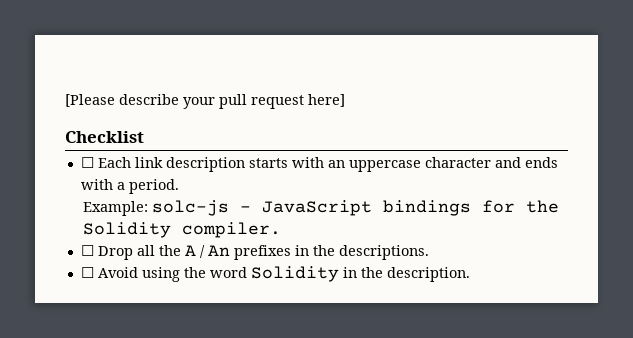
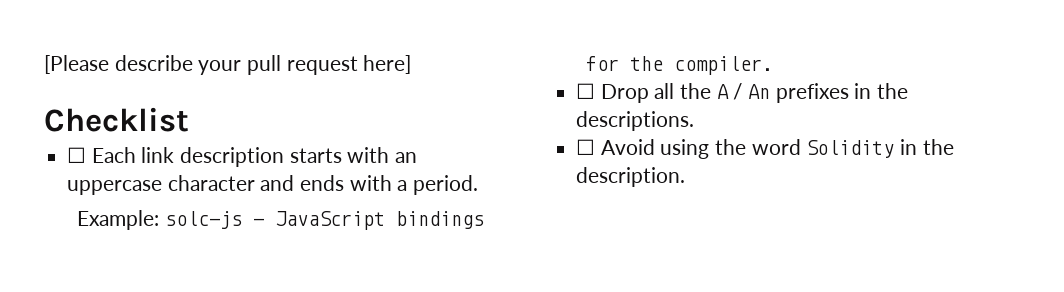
- Example: solc-js - JavaScript bindings for the Solidity compiler.
+ Example: solc-js - JavaScript bindings for the compiler.

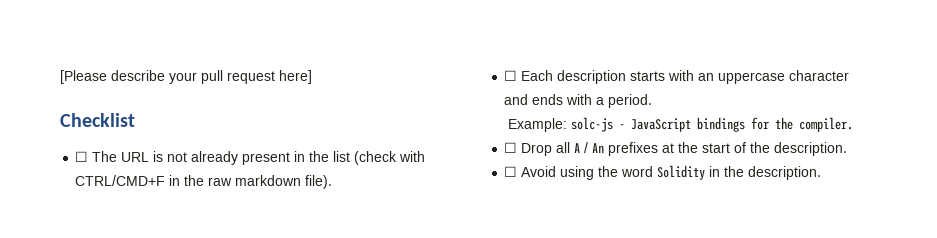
+ ☐ The URL is not already present in the list (check with CTRL/CMD+F in the raw markdown file).
- ☐ Each link description starts with an uppercase character and ends with a period.
+ ☐ Each description starts with an uppercase character and ends with a period.
- ☐ Drop all the A / An prefixes in the descriptions.
+ ☐ Drop all A / An prefixes at the start of the description.

